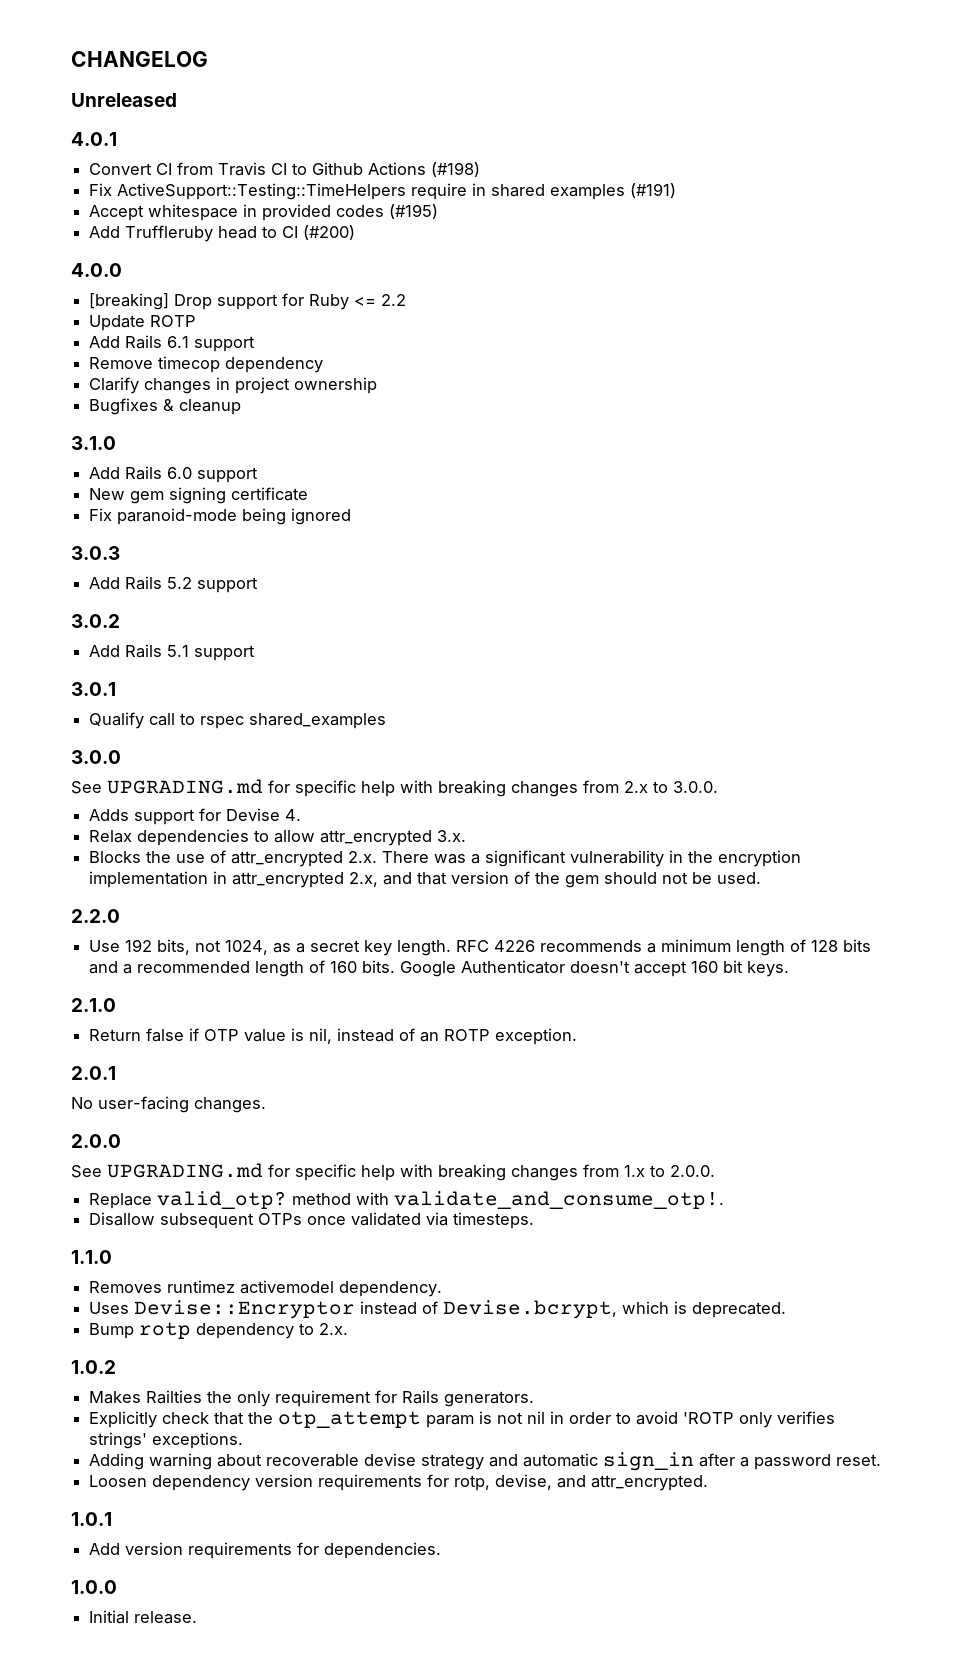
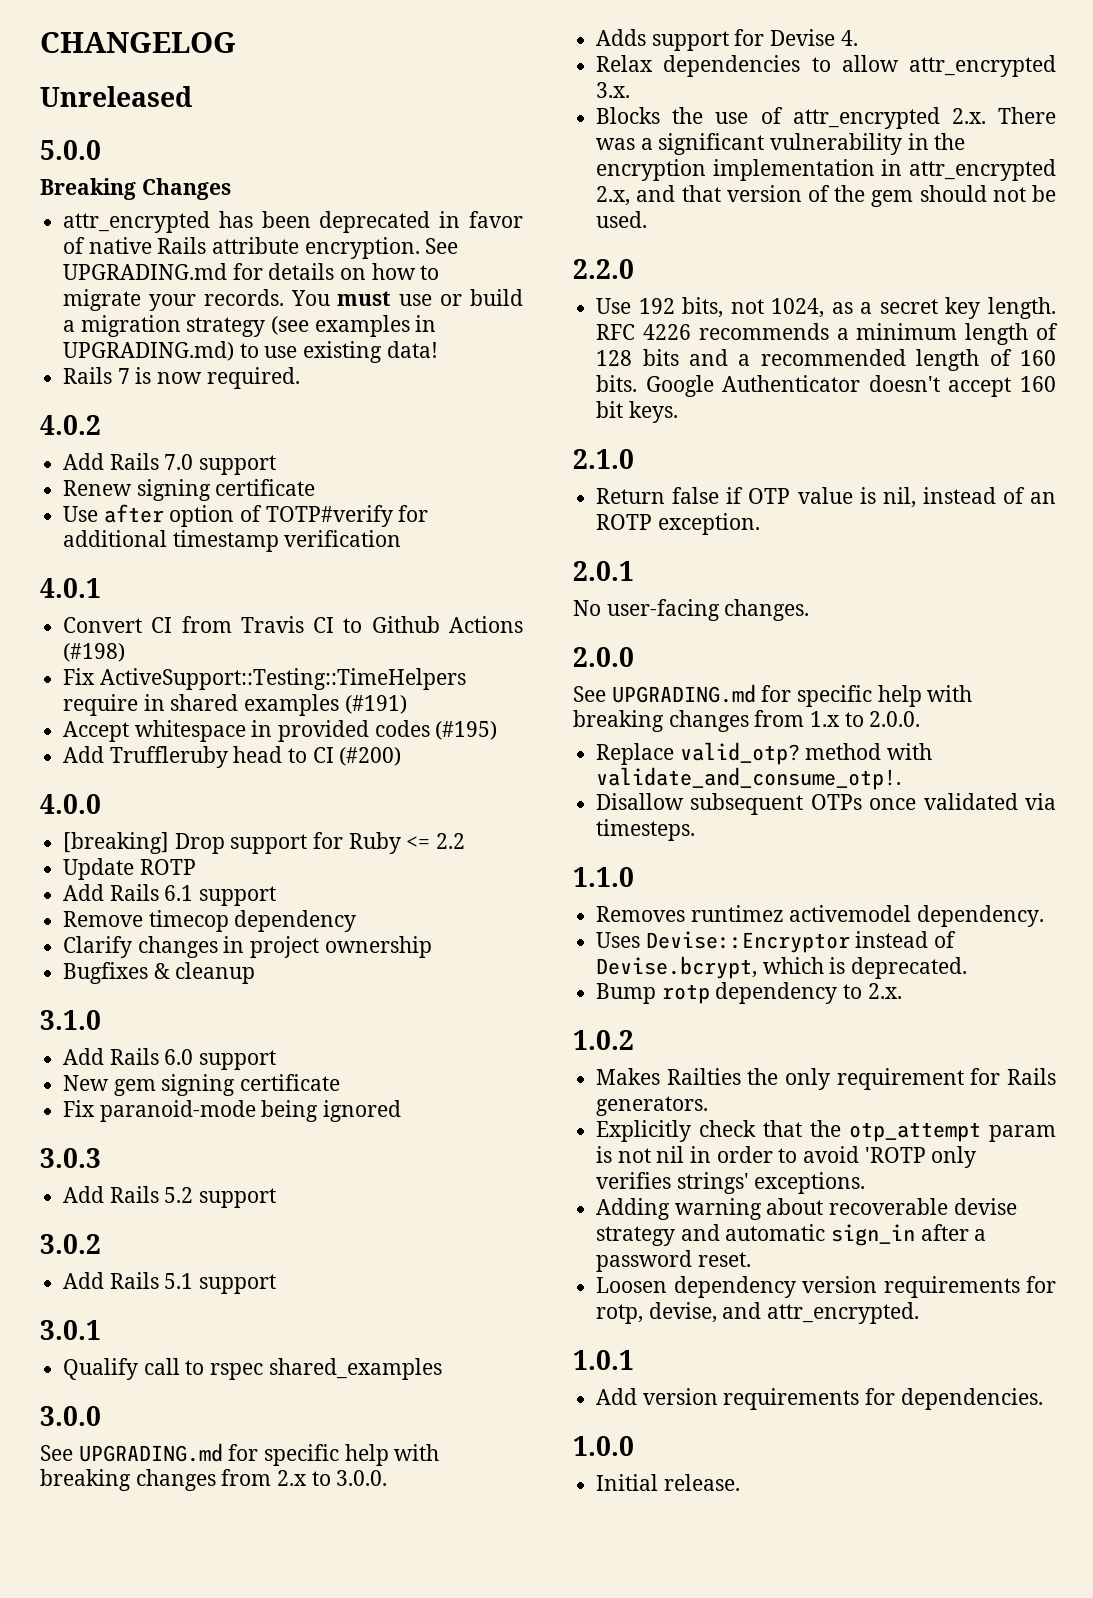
+ 5.0.0
+ Breaking Changes
+ attr_encrypted has been deprecated in favor of native Rails attribute encryption. See UPGRADING.md for details on how to migrate your records. You must use or build a migration strategy (see examples in UPGRADING.md) to use existing data!
+ Rails 7 is now required.
+ 4.0.2
+ Add Rails 7.0 support
+ Renew signing certificate
+ Use after option of TOTP#verify for additional timestamp verification

